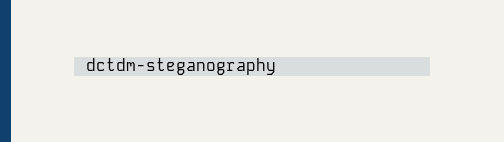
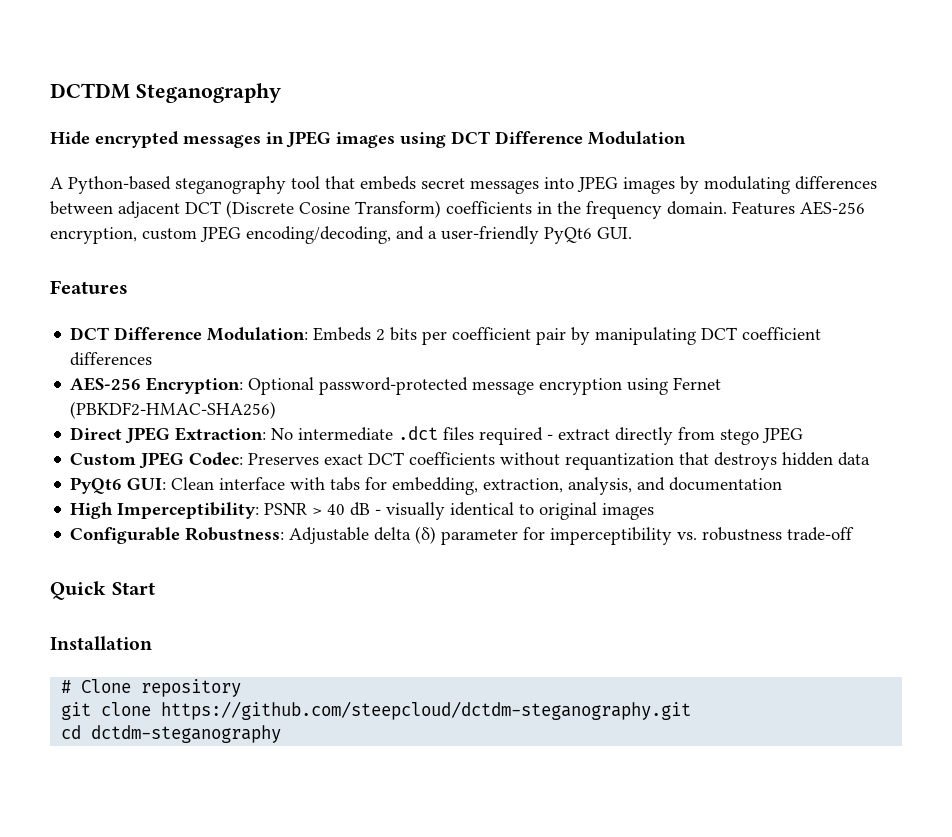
- dctdm-steganography
+ DCTDM Steganography
+ Hide encrypted messages in JPEG images using DCT Difference Modulation
+ A Python-based steganography tool that embeds secret messages into JPEG images by modulating differences between adjacent DCT (Discrete Cosine Transform) coefficients in the frequency domain. Features AES-256 encryption, custom JPEG encoding/decoding, and a user-friendly PyQt6 GUI.
+ Features
+ DCT Difference Modulation: Embeds 2 bits per coefficient pair by manipulating DCT coefficient differences
+ AES-256 Encryption: Optional password-protected message encryption using Fernet (PBKDF2-HMAC-SHA256)
+ Direct JPEG Extraction: No intermediate .dct files required - extract directly from stego JPEG
+ Custom JPEG Codec: Preserves exact DCT coefficients without requantization that destroys hidden data
+ PyQt6 GUI: Clean interface with tabs for embedding, extraction, analysis, and documentation
+ High Imperceptibility: PSNR > 40 dB - visually identical to original images
+ Configurable Robustness: Adjustable delta (δ) parameter for imperceptibility vs. robustness trade-off
+ Quick Start
+ Installation
+ # Clone repository
+ git clone https://github.com/steepcloud/dctdm-steganography.git
+ cd dctdm-steganography

